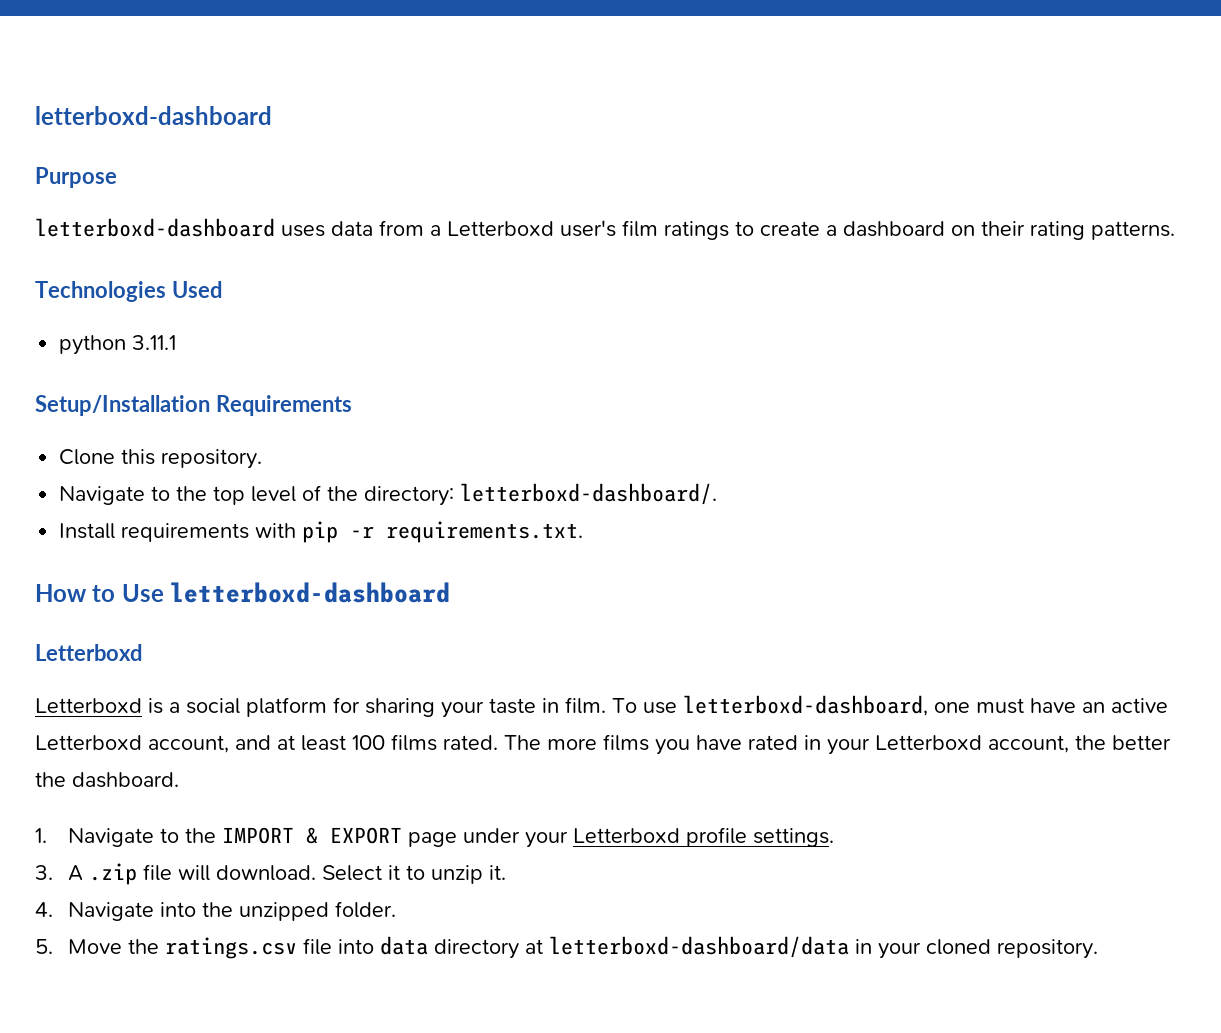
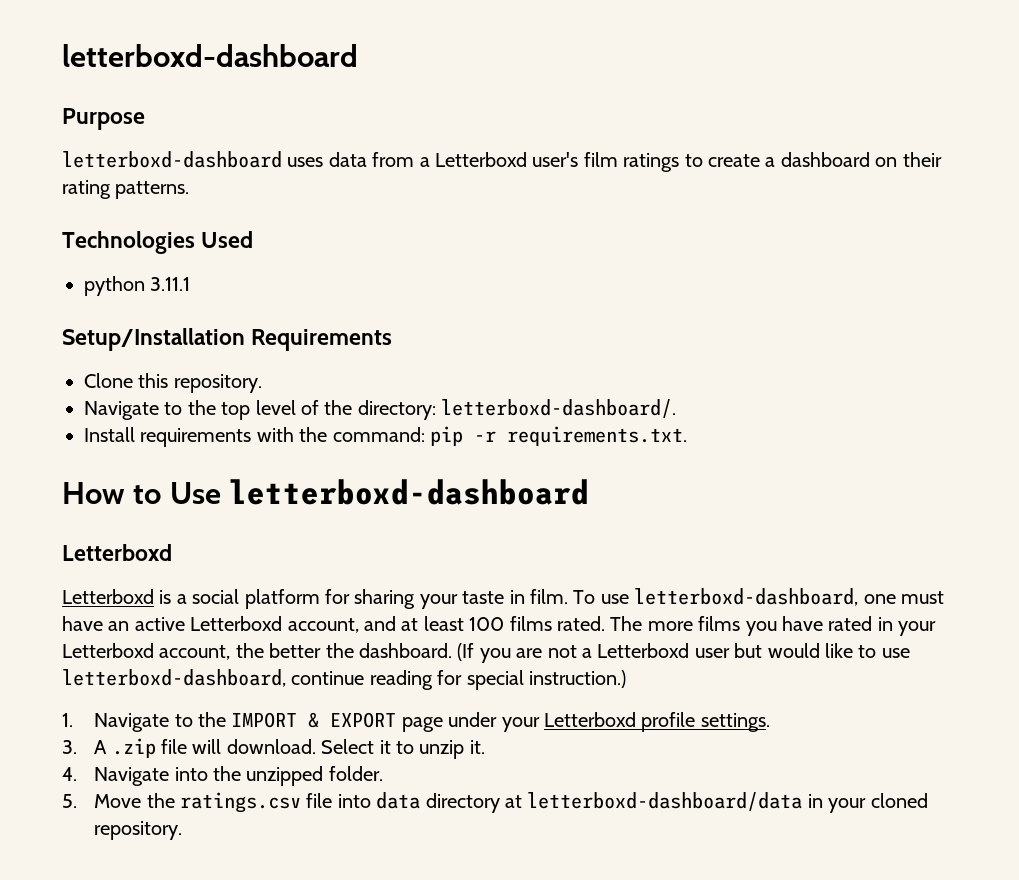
- Install requirements with pip -r requirements.txt.
+ Install requirements with the command: pip -r requirements.txt.
+ (If you are not a Letterboxd user but would like to use letterboxd-dashboard, continue reading for special instruction.)

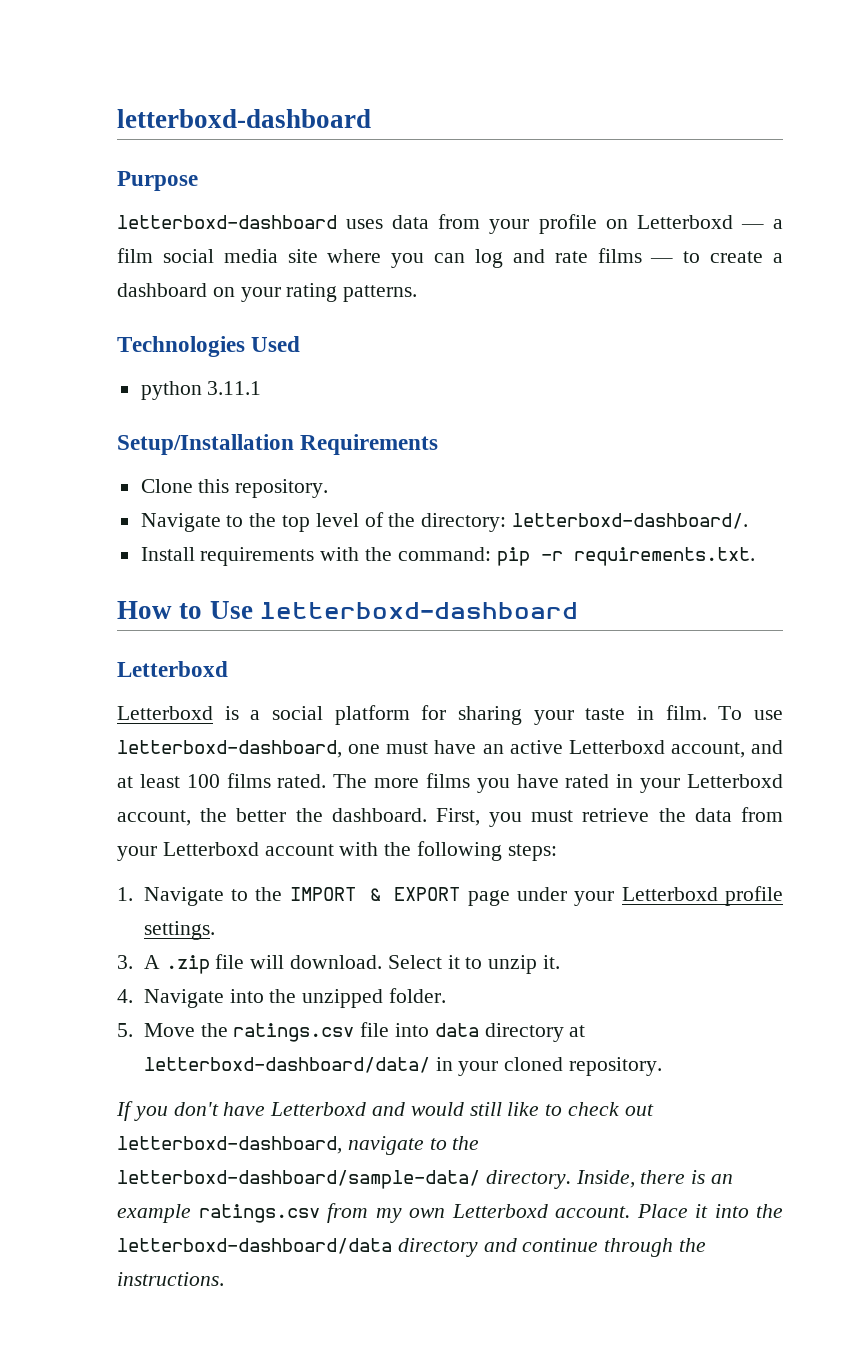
- letterboxd-dashboard uses data from a Letterboxd user's film ratings to create a dashboard on their rating patterns.
+ letterboxd-dashboard uses data from your profile on Letterboxd — a film social media site where you can log and rate films — to create a dashboard on your rating patterns.
- (If you are not a Letterboxd user but would like to use letterboxd-dashboard, continue reading for special instruction.)
+ First, you must retrieve the data from your Letterboxd account with the following steps:
- 5. Move the ratings.csv file into data directory at letterboxd-dashboard/data in your cloned repository.
+ 5. Move the ratings.csv file into data directory at letterboxd-dashboard/data/ in your cloned repository.
+ If you don't have Letterboxd and would still like to check out letterboxd-dashboard, navigate to the letterboxd-dashboard/sample-data/ directory. Inside, there is an example ratings.csv from my own Letterboxd account. Place it into the letterboxd-dashboard/data directory and continue through the instructions.

